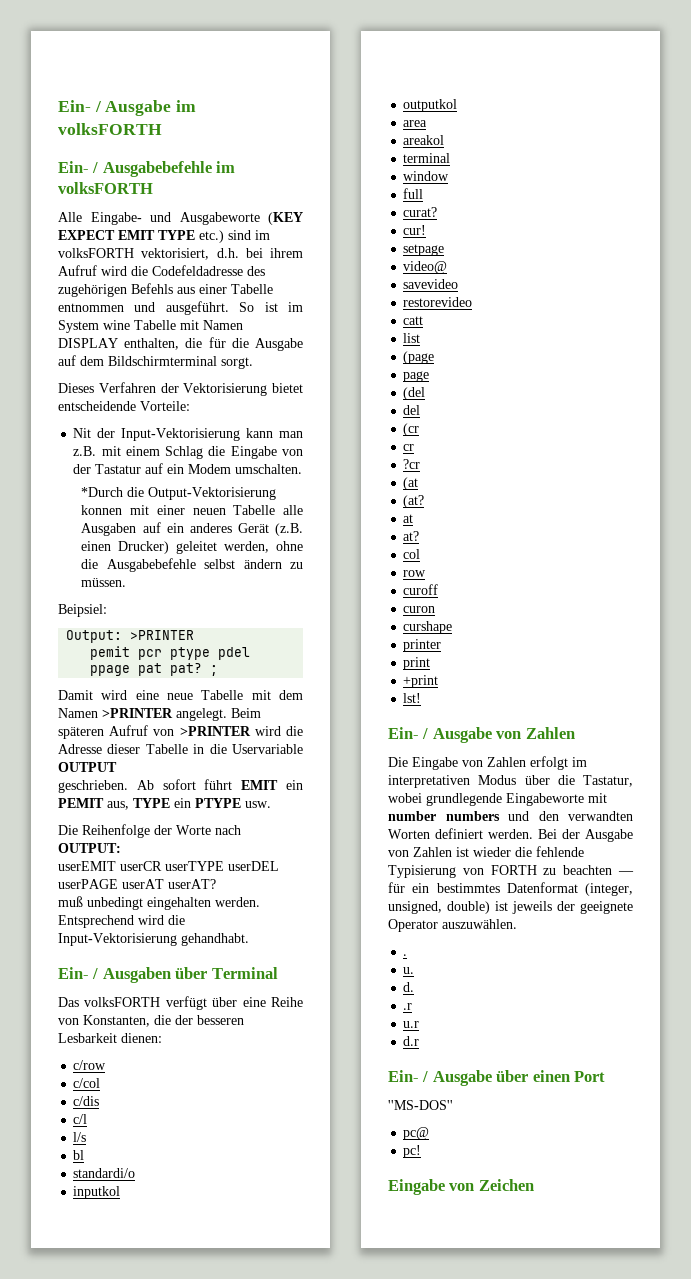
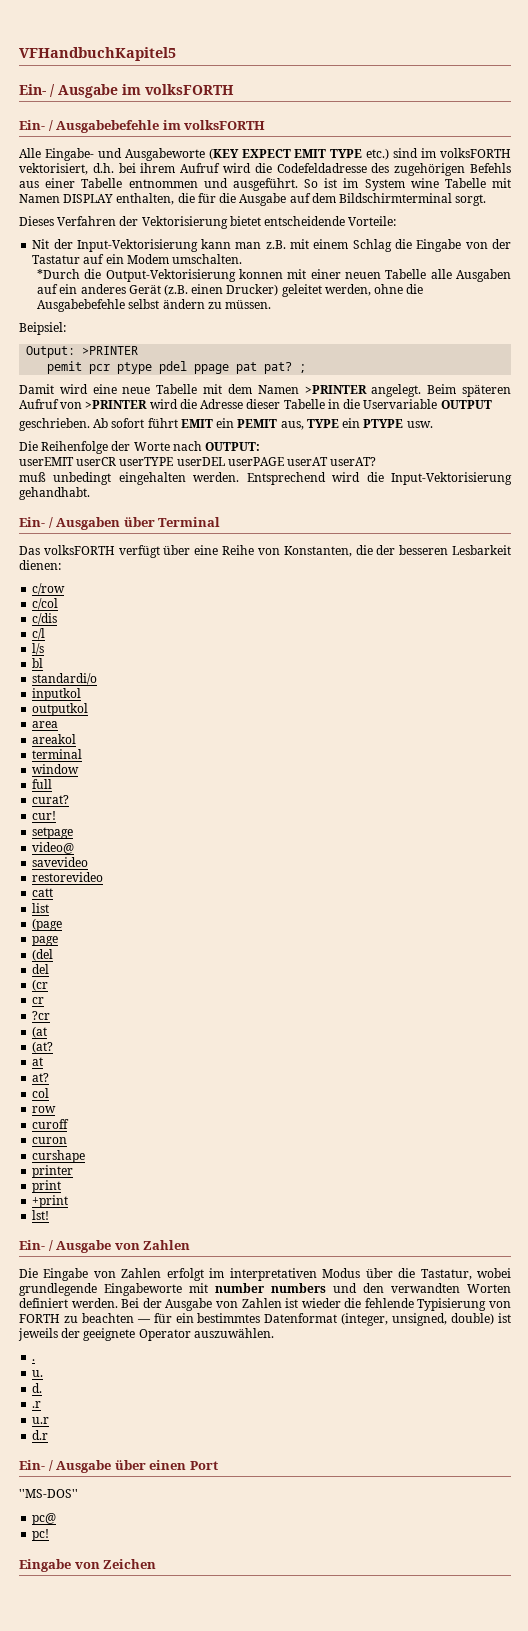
+ VFHandbuchKapitel5

